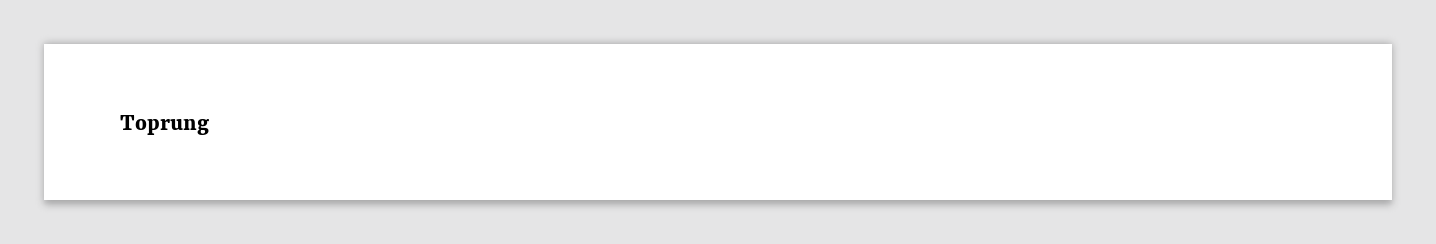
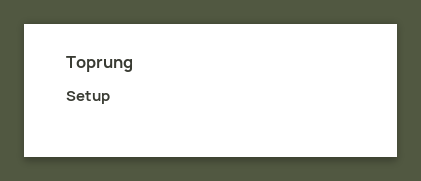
+ Setup

